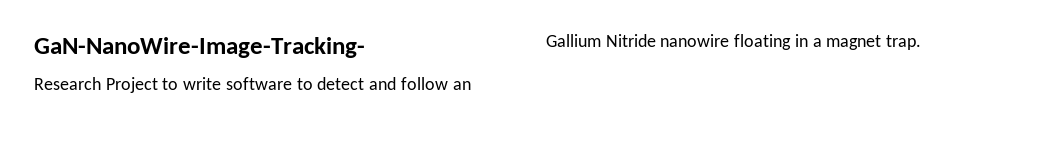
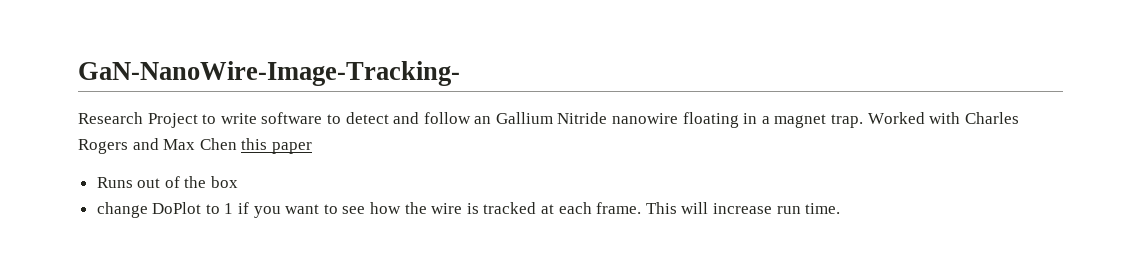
+ Worked with Charles Rogers and Max Chen this paper
+ Runs out of the box
+ change DoPlot to 1 if you want to see how the wire is tracked at each frame. This will increase run time.

